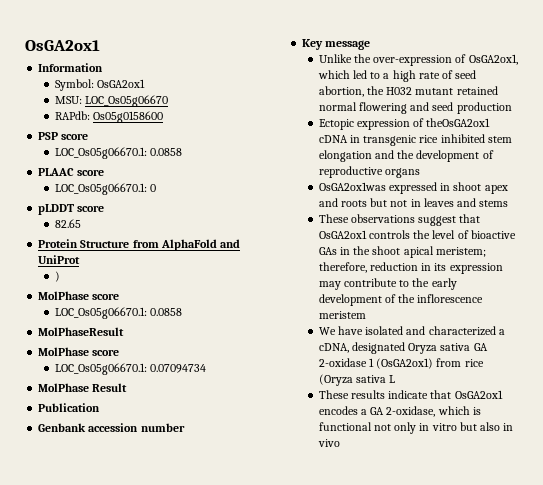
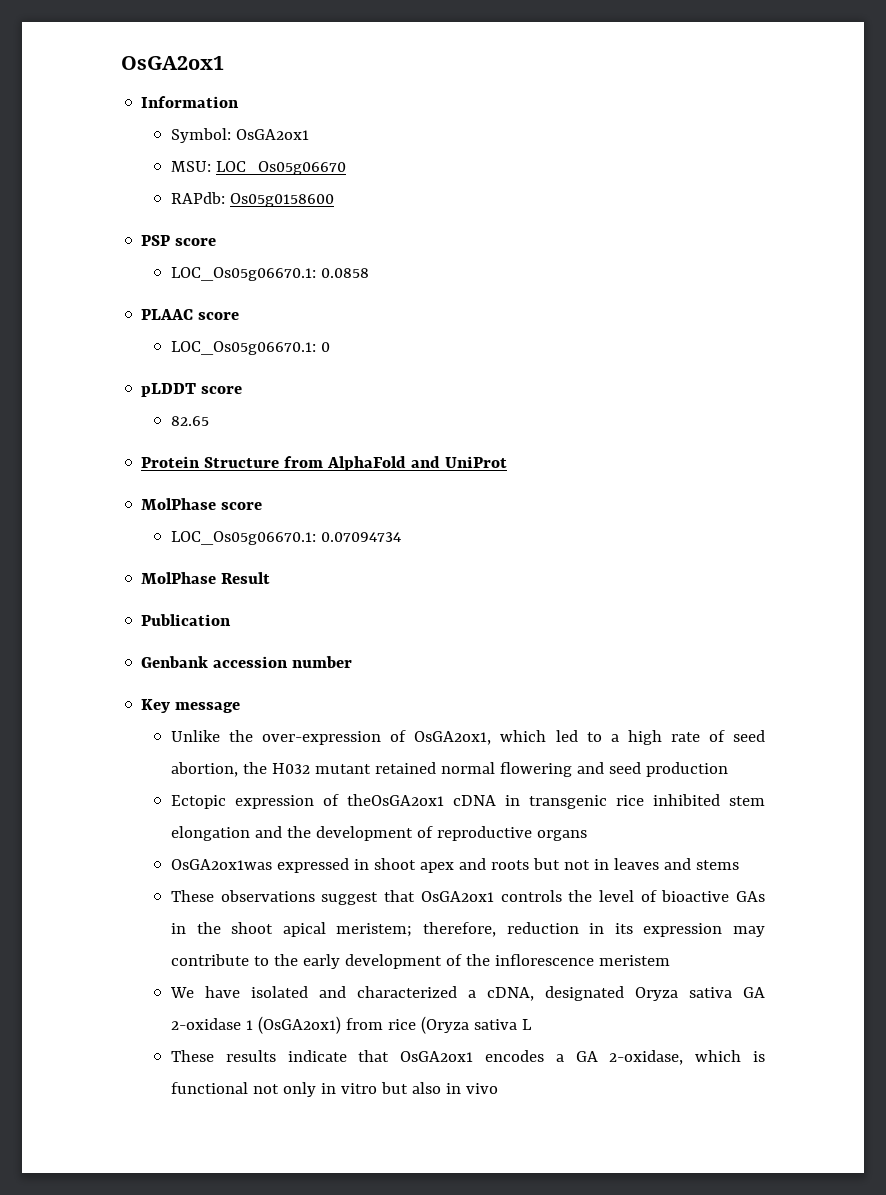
- )
- MolPhase score
- LOC_Os05g06670.1: 0.0858
- MolPhaseResult

